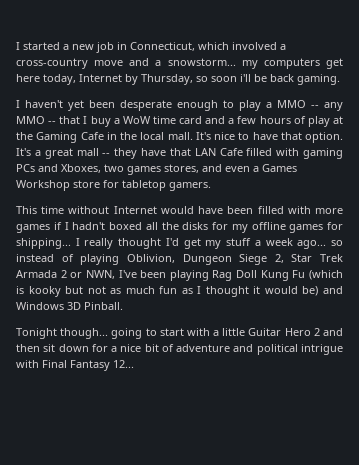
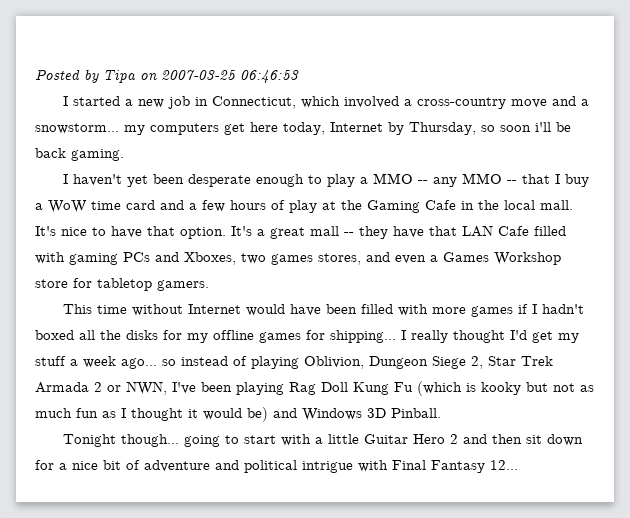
+ Posted by Tipa on 2007-03-25 06:46:53

